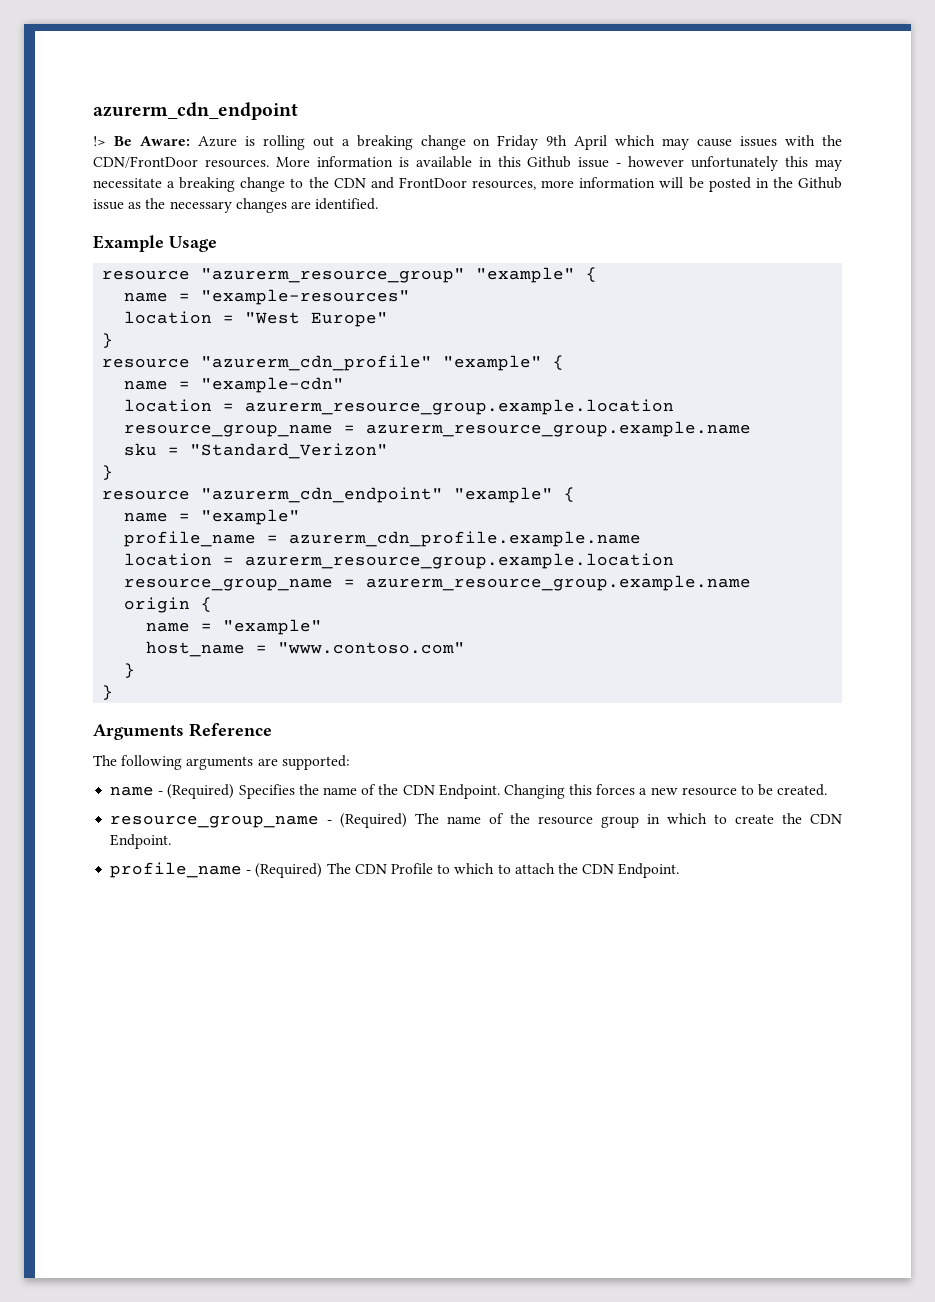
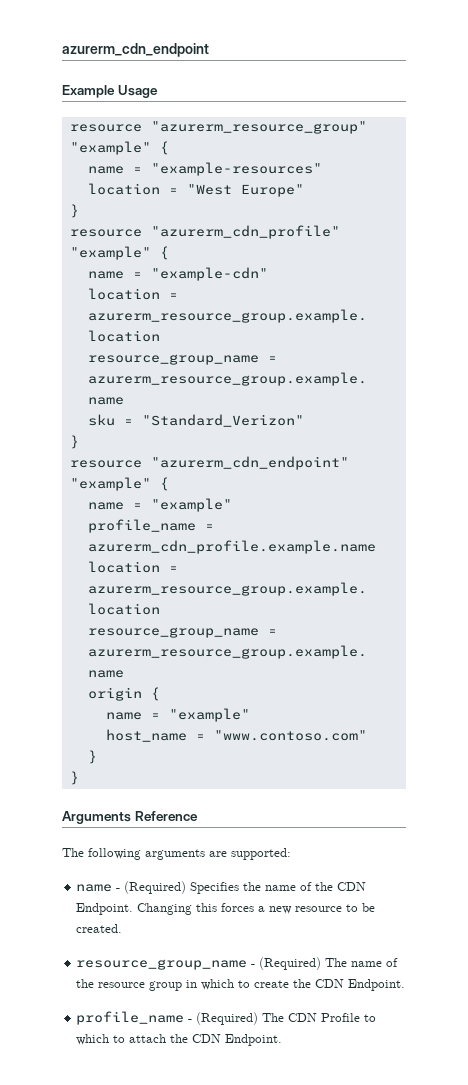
- !> Be Aware: Azure is rolling out a breaking change on Friday 9th April which may cause issues with the CDN/FrontDoor resources. More information is available in this Github issue - however unfortunately this may necessitate a breaking change to the CDN and FrontDoor resources, more information will be posted in the Github issue as the necessary changes are identified.

